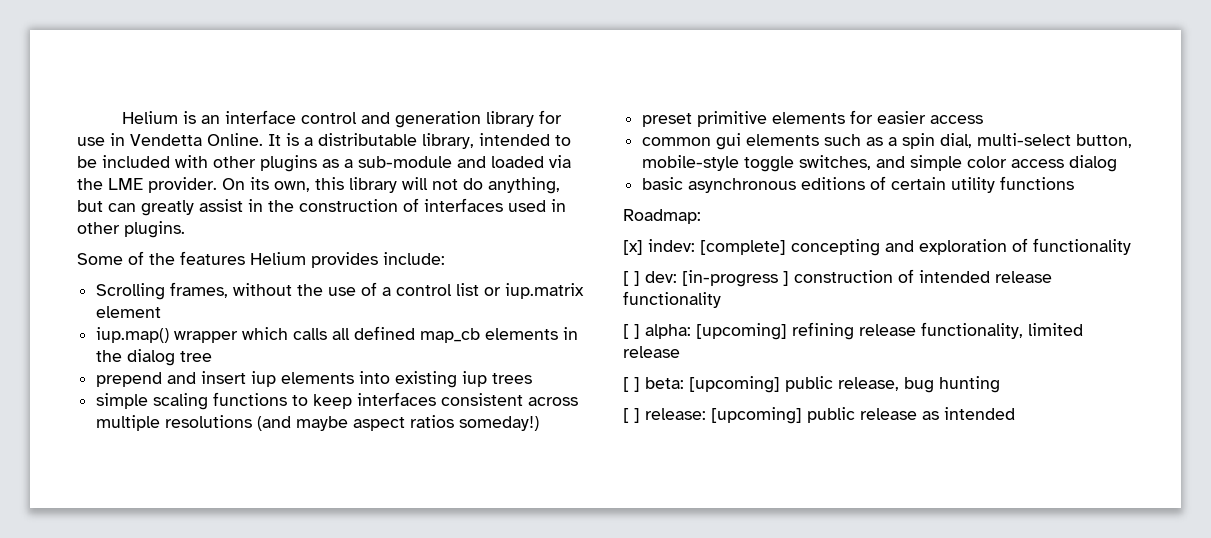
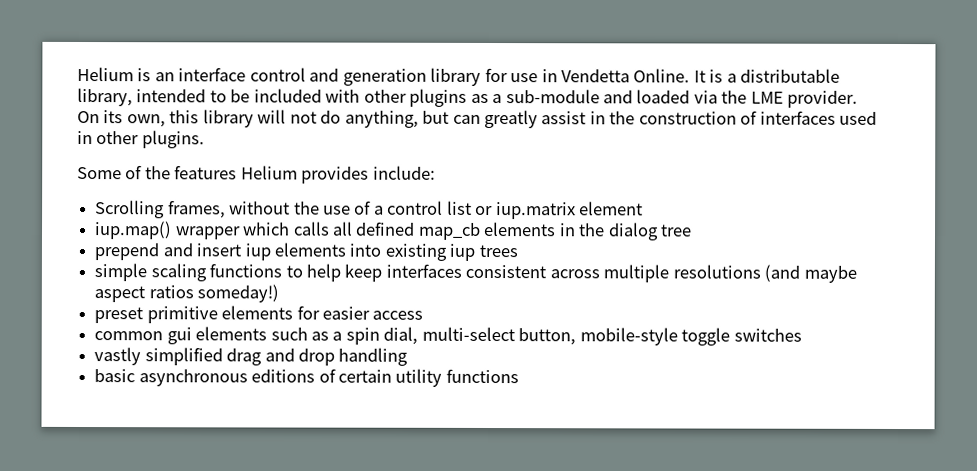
- simple scaling functions to keep interfaces consistent across multiple resolutions (and maybe aspect ratios someday!)
+ simple scaling functions to help keep interfaces consistent across multiple resolutions (and maybe aspect ratios someday!)
- common gui elements such as a spin dial, multi-select button, mobile-style toggle switches, and simple color access dialog
+ common gui elements such as a spin dial, multi-select button, mobile-style toggle switches
+ vastly simplified drag and drop handling
- Roadmap:
- [x] indev: [complete] concepting and exploration of functionality
- [ ] dev: [in-progress ] construction of intended release functionality
- [ ] alpha: [upcoming] refining release functionality, limited release
- [ ] beta: [upcoming] public release, bug hunting
- [ ] release: [upcoming] public release as intended

